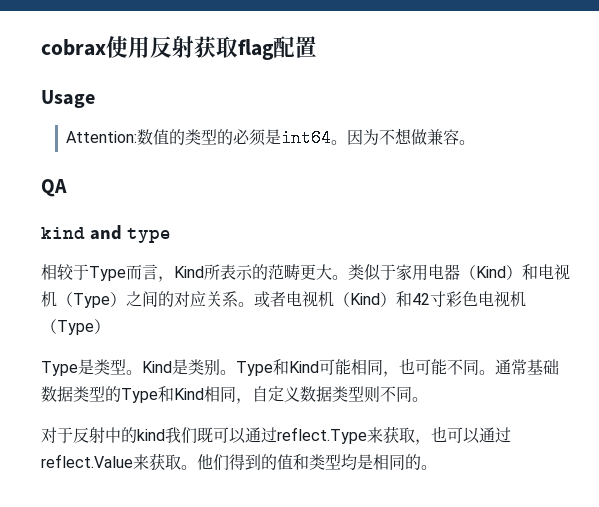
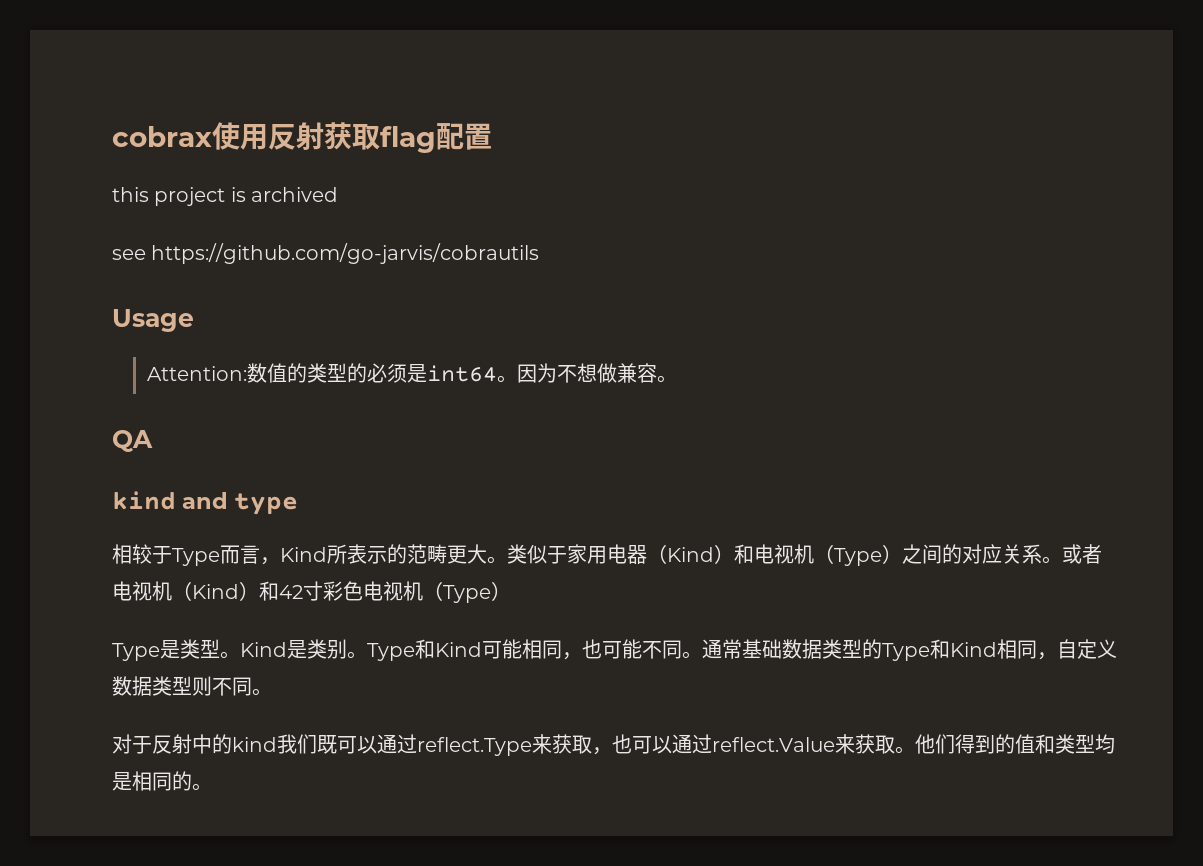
+ this project is archived
+ see https://github.com/go-jarvis/cobrautils

